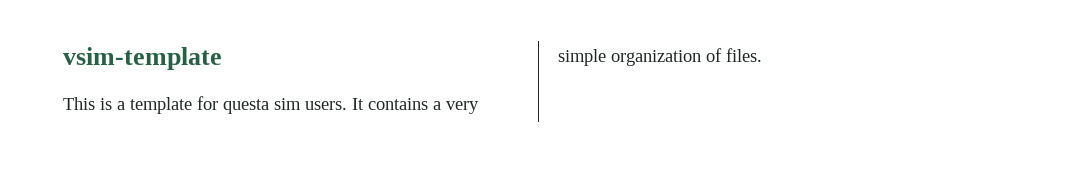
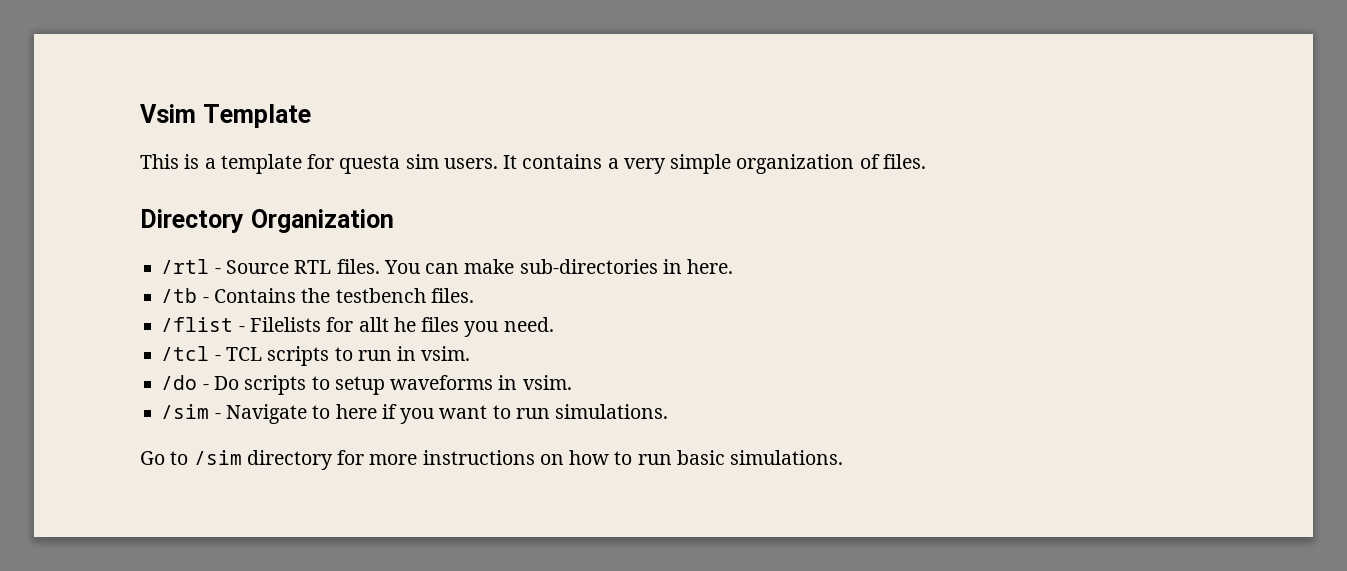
- vsim-template
+ Vsim Template
+ Directory Organization
+ /rtl - Source RTL files. You can make sub-directories in here.
+ /tb - Contains the testbench files.
+ /flist - Filelists for allt he files you need.
+ /tcl - TCL scripts to run in vsim.
+ /do - Do scripts to setup waveforms in vsim.
+ /sim - Navigate to here if you want to run simulations.
+ Go to /sim directory for more instructions on how to run basic simulations.

